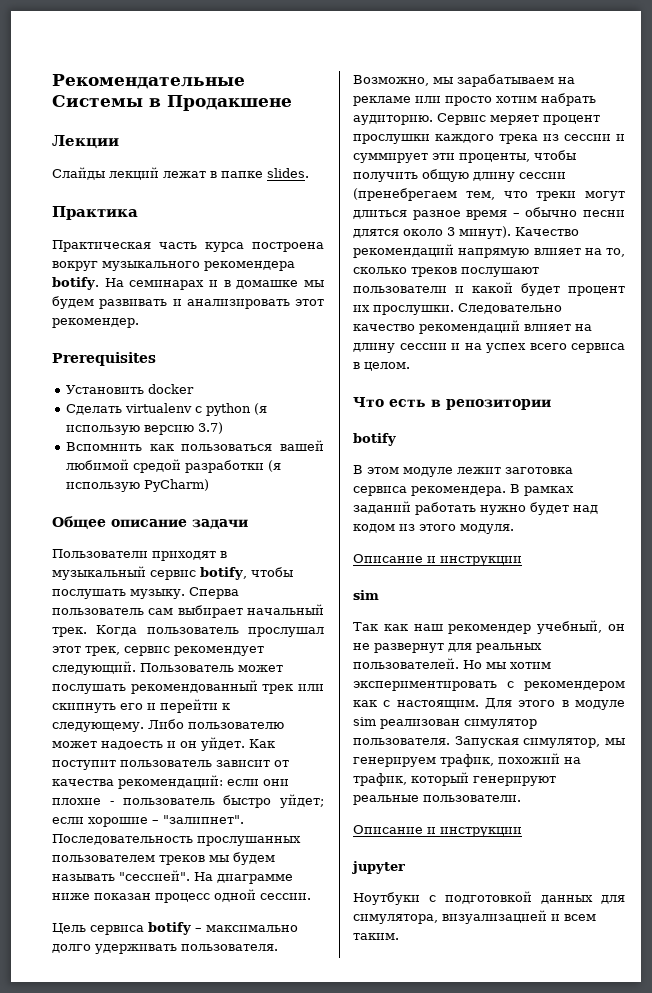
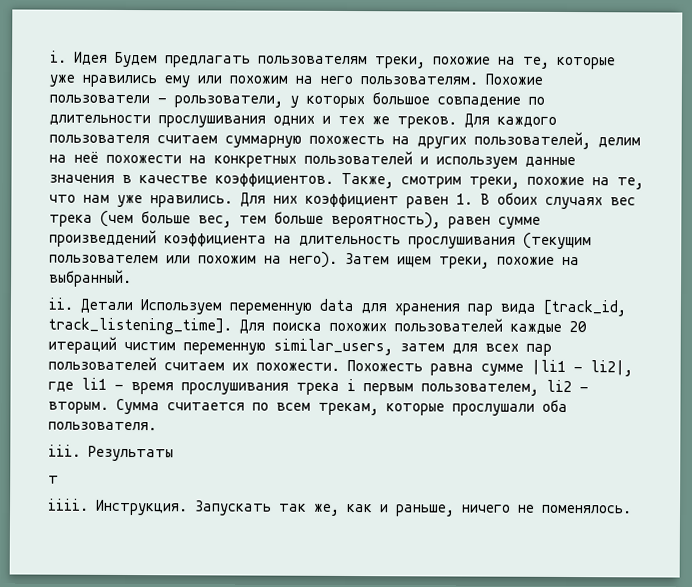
- Рекомендательные Системы в Продакшене
- Лекции
- Слайды лекций лежат в папке slides.
- Практика
- Практическая часть курса построена вокруг музыкального рекомендера botify. На семинарах и в домашке мы будем развивать и анализировать этот рекомендер.
- Prerequisites
- Установить docker
- Сделать virtualenv c python (я использую версию 3.7)
- Вспомнить как пользоваться вашей любимой средой разработки (я использую PyCharm)
- Общее описание задачи
- Пользователи приходят в музыкальный сервис botify, чтобы послушать музыку. Сперва пользователь сам выбирает начальный трек. Когда пользователь прослушал этот трек, сервис рекомендует следующий. Пользователь может послушать рекомендованный трек или скипнуть его и перейти к следующему. Либо пользователю может надоесть и он уйдет. Как поступит пользователь зависит от качества рекомендаций: если они плохие - пользователь быстро уйдет; если хорошие – "залипнет". Последовательность прослушанных пользователем треков мы будем называть "сессией". На диаграмме ниже показан процесс одной сессии.
- Цель сервиса botify – максимально долго удерживать пользователя. Возможно, мы зарабатываем на рекламе или просто хотим набрать аудиторию. Сервис меряет процент прослушки каждого трека из сессии и суммирует эти проценты, чтобы получить общую длину сессии (пренебрегаем тем, что треки могут длиться разное время – обычно песни длятся около 3 минут). Качество рекомендаций напрямую влияет на то, сколько треков послушают пользователи и какой будет процент их прослушки. Следовательно качество рекомендаций влияет на длину сессии и на успех всего сервиса в целом.
- Что есть в репозитории
- botify
- В этом модуле лежит заготовка сервиса рекомендера. В рамках заданий работать нужно будет над кодом из этого модуля.
- Описание и инструкции
- sim
- Так как наш рекомендер учебный, он не развернут для реальных пользователей. Но мы хотим экспериментировать с рекомендером как с настоящим. Для этого в модуле sim реализован симулятор пользователя. Запуская симулятор, мы генерируем трафик, похожий на трафик, который генерируют реальные пользователи.
- Описание и инструкции
- jupyter
- Ноутбуки с подготовкой данных для симулятора, визуализацией и всем таким.
+ i. Идея Будем предлагать пользователям треки, похожие на те, которые уже нравились ему или похожим на него пользователям. Похожие пользователи - рользователи, у которых большое совпадение по длительности прослушивания одних и тех же треков. Для каждого пользователя считаем суммарную похожесть на других пользователей, делим на неё похожести на конкретных пользователей и используем данные значения в качестве коэффициентов. Также, смотрим треки, похожие на те, что нам уже нравились. Для них коэффициент равен 1. В обоих случаях вес трека (чем больше вес, тем больше вероятность), равен сумме произведдений коэффициента на длительность прослушивания (текущим пользователем или похожим на него). Затем ищем треки, похожие на выбранный.
+ ii. Детали Используем переменную data для хранения пар вида [track_id, track_listening_time]. Для поиска похожих пользователей каждые 20 итераций чистим переменную similar_users, затем для всех пар пользователей считаем их похожести. Похожесть равна сумме |li1 - li2|, где li1 - время прослушивания трека i первым пользователем, li2 - вторым. Сумма считается по всем трекам, которые прослушали оба пользователя.
+ iii. Результаты
+ т
+ iiii. Инструкция. Запускать так же, как и раньше, ничего не поменялось.

